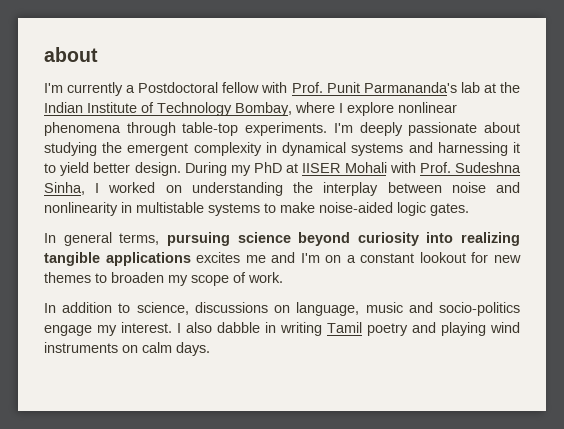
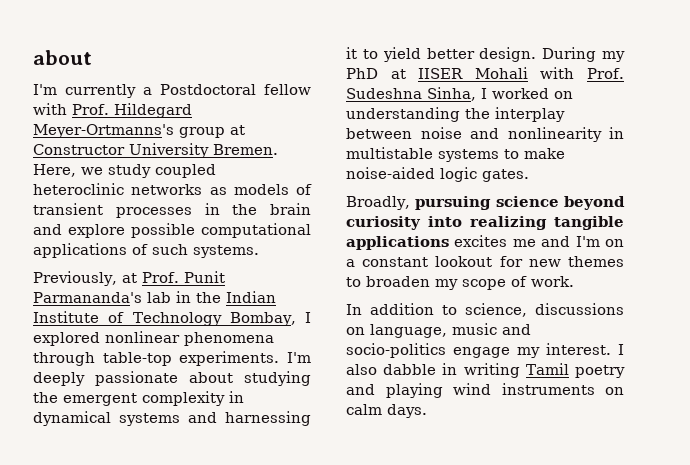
- I'm currently a Postdoctoral fellow with Prof. Punit Parmananda's lab at the Indian Institute of Technology Bombay, where I explore nonlinear phenomena through table-top experiments.
+ I'm currently a Postdoctoral fellow with Prof. Hildegard Meyer-Ortmanns's group at Constructor University Bremen. Here, we study coupled heteroclinic networks as models of transient processes in the brain and explore possible computational applications of such systems.
+ Previously, at Prof. Punit Parmananda's lab in the Indian Institute of Technology Bombay, I explored nonlinear phenomena through table-top experiments.
- In general terms, pursuing science beyond curiosity into realizing tangible applications excites me and I'm on a constant lookout for new themes to broaden my scope of work.
+ Broadly, pursuing science beyond curiosity into realizing tangible applications excites me and I'm on a constant lookout for new themes to broaden my scope of work.

